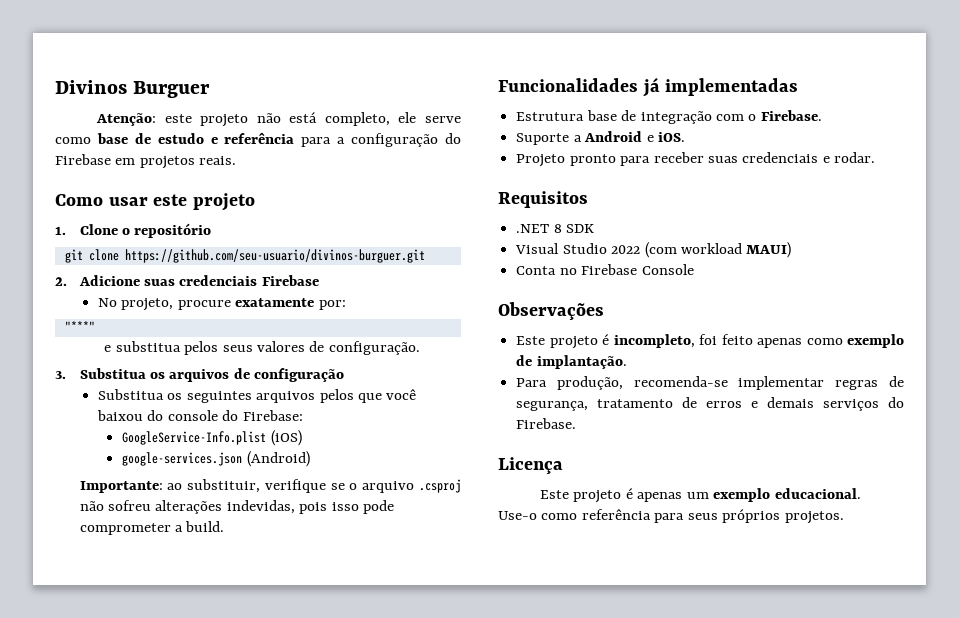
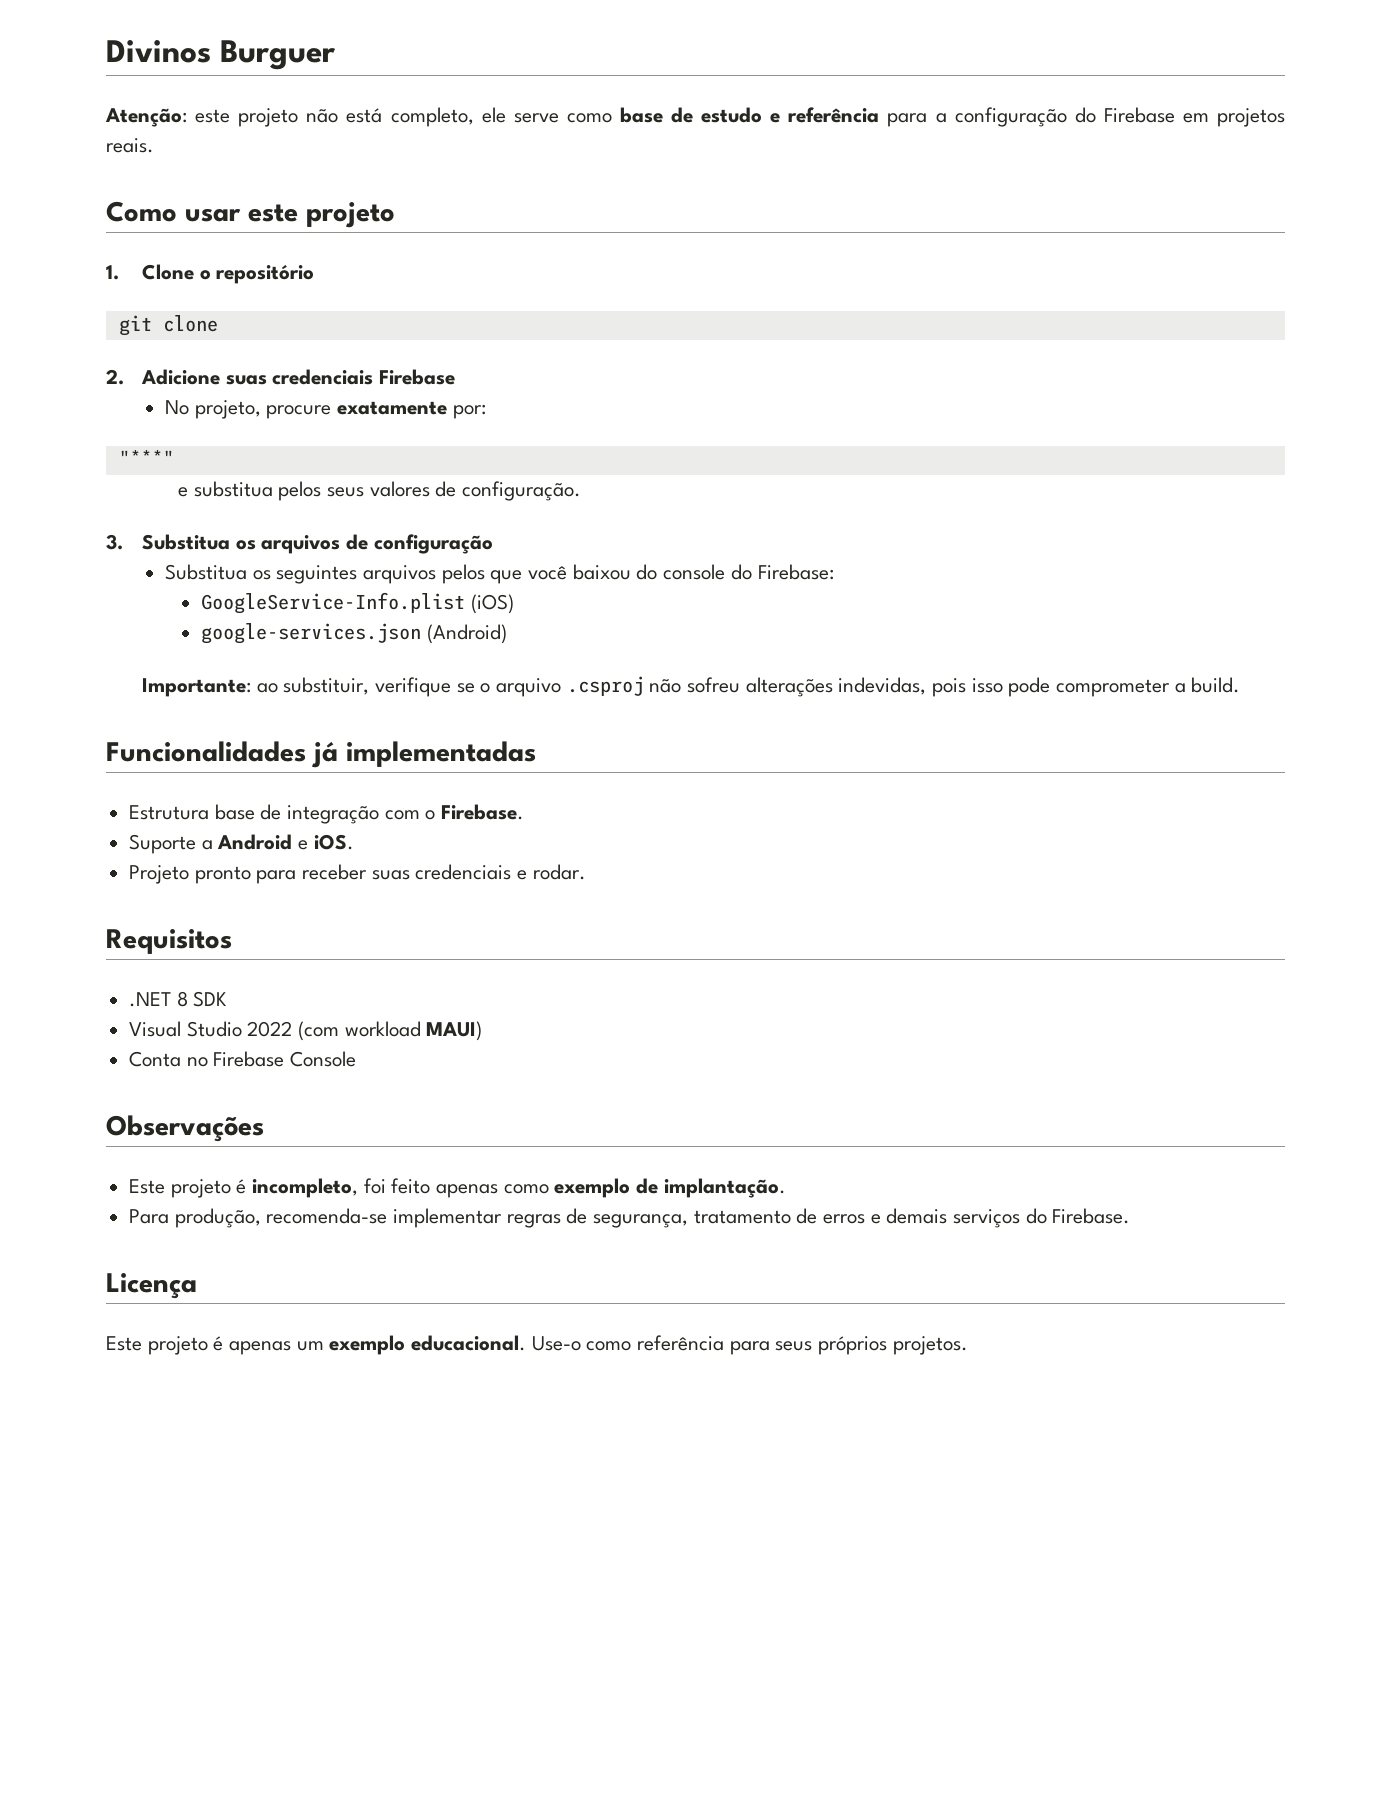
- git clone https://github.com/seu-usuario/divinos-burguer.git
+ git clone

